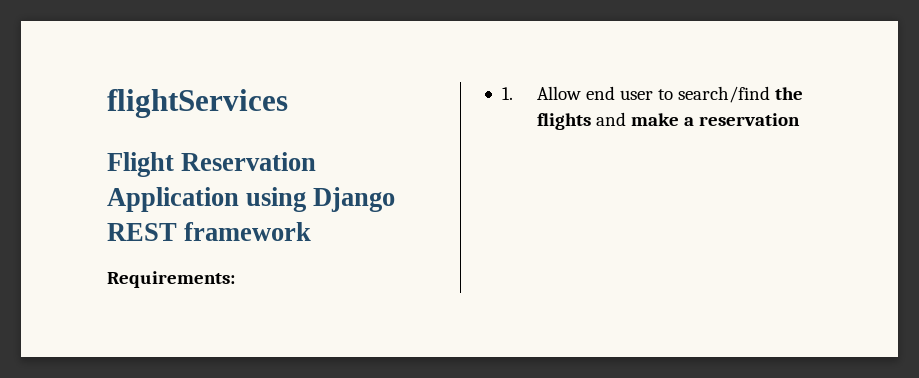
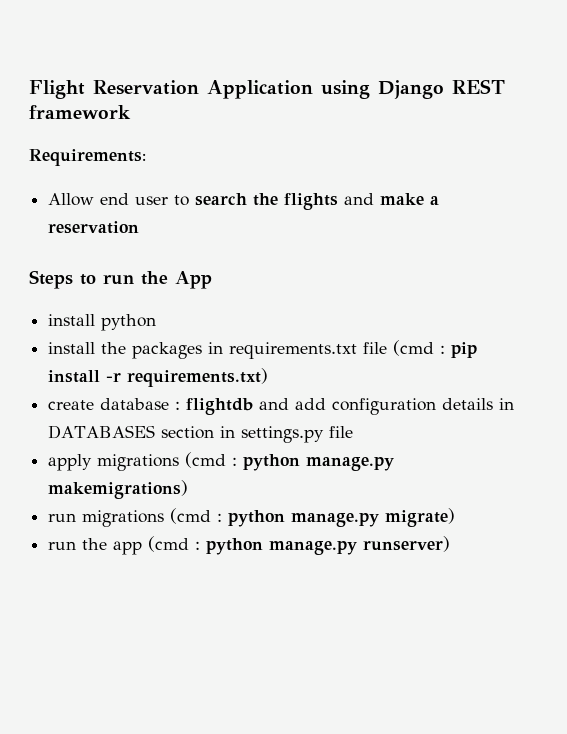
- flightServices
- 1. Allow end user to search/find the flights and make a reservation
+ Allow end user to search the flights and make a reservation
+ Steps to run the App
+ install python
+ install the packages in requirements.txt file (cmd : pip install -r requirements.txt)
+ create database : flightdb and add configuration details in DATABASES section in settings.py file
+ apply migrations (cmd : python manage.py makemigrations)
+ run migrations (cmd : python manage.py migrate)
+ run the app (cmd : python manage.py runserver)

